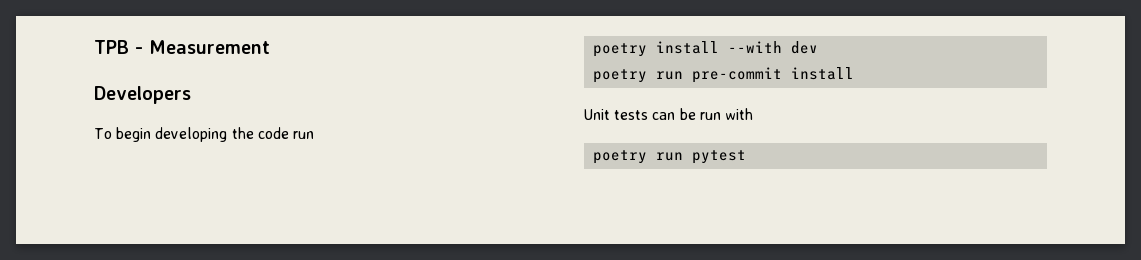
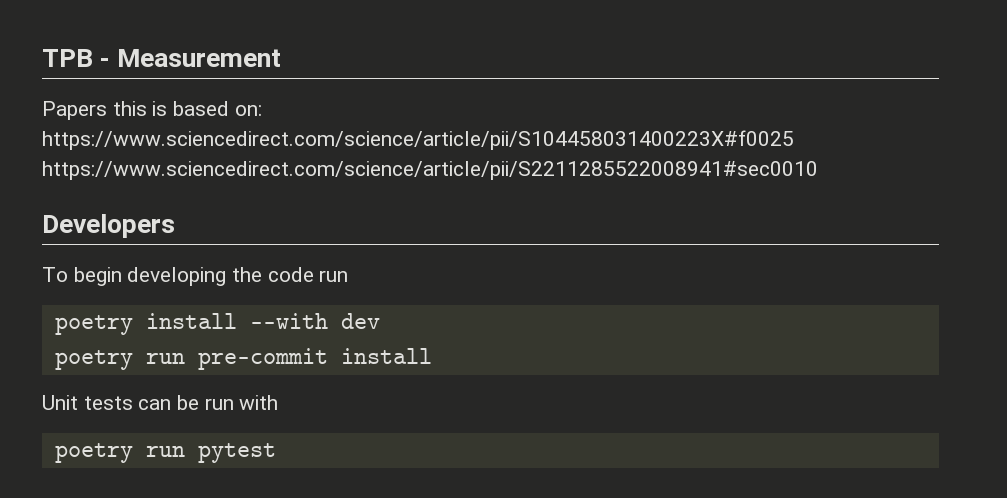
+ Papers this is based on: https://www.sciencedirect.com/science/article/pii/S104458031400223X#f0025 https://www.sciencedirect.com/science/article/pii/S2211285522008941#sec0010

